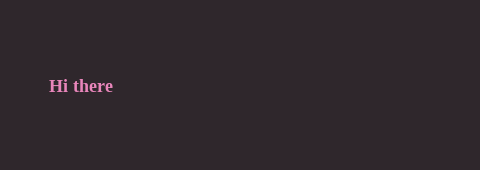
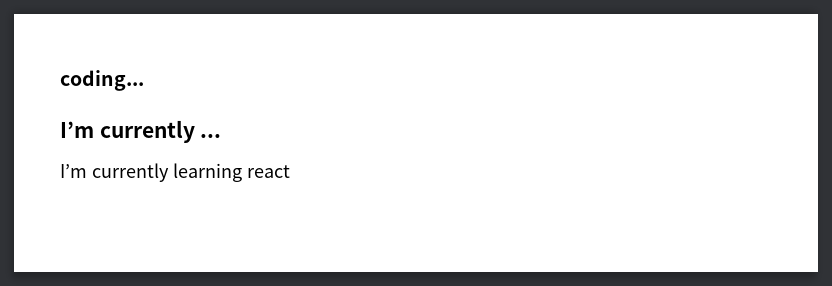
- Hi there
+ coding...
+ I’m currently ...
+ I’m currently learning react

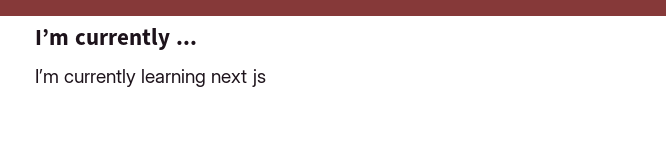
- coding...
- I’m currently learning react
+ I’m currently learning next js

